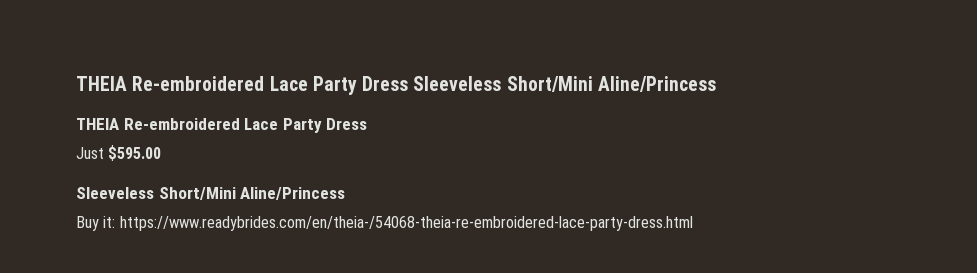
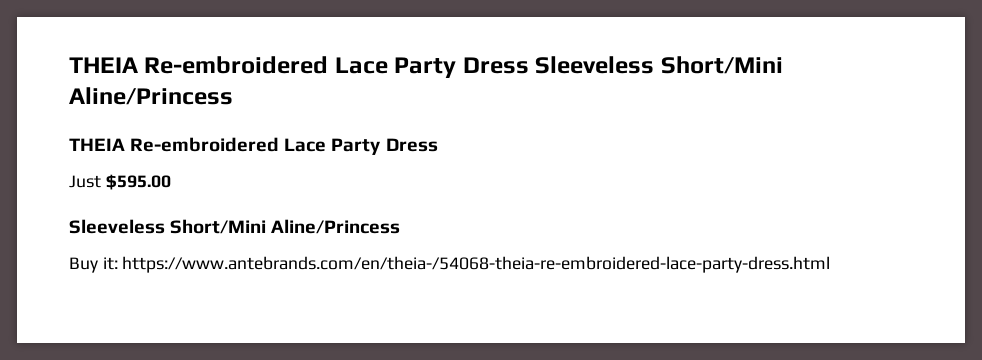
- Buy it: https://www.readybrides.com/en/theia-/54068-theia-re-embroidered-lace-party-dress.html
+ Buy it: https://www.antebrands.com/en/theia-/54068-theia-re-embroidered-lace-party-dress.html

